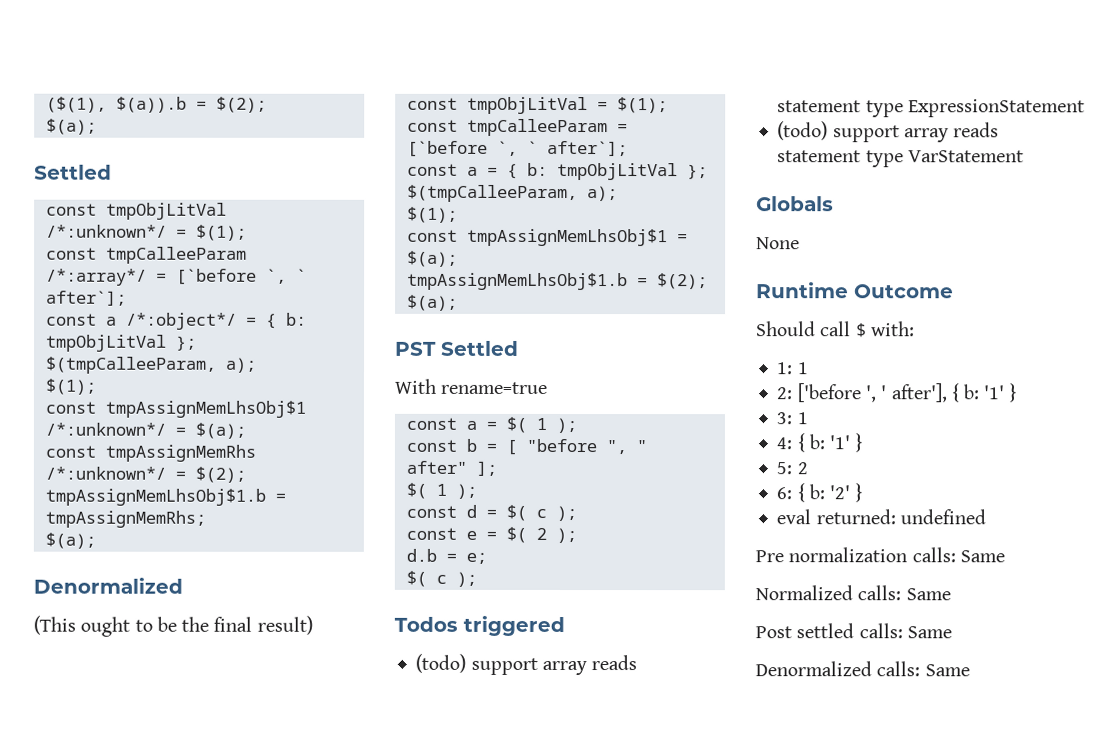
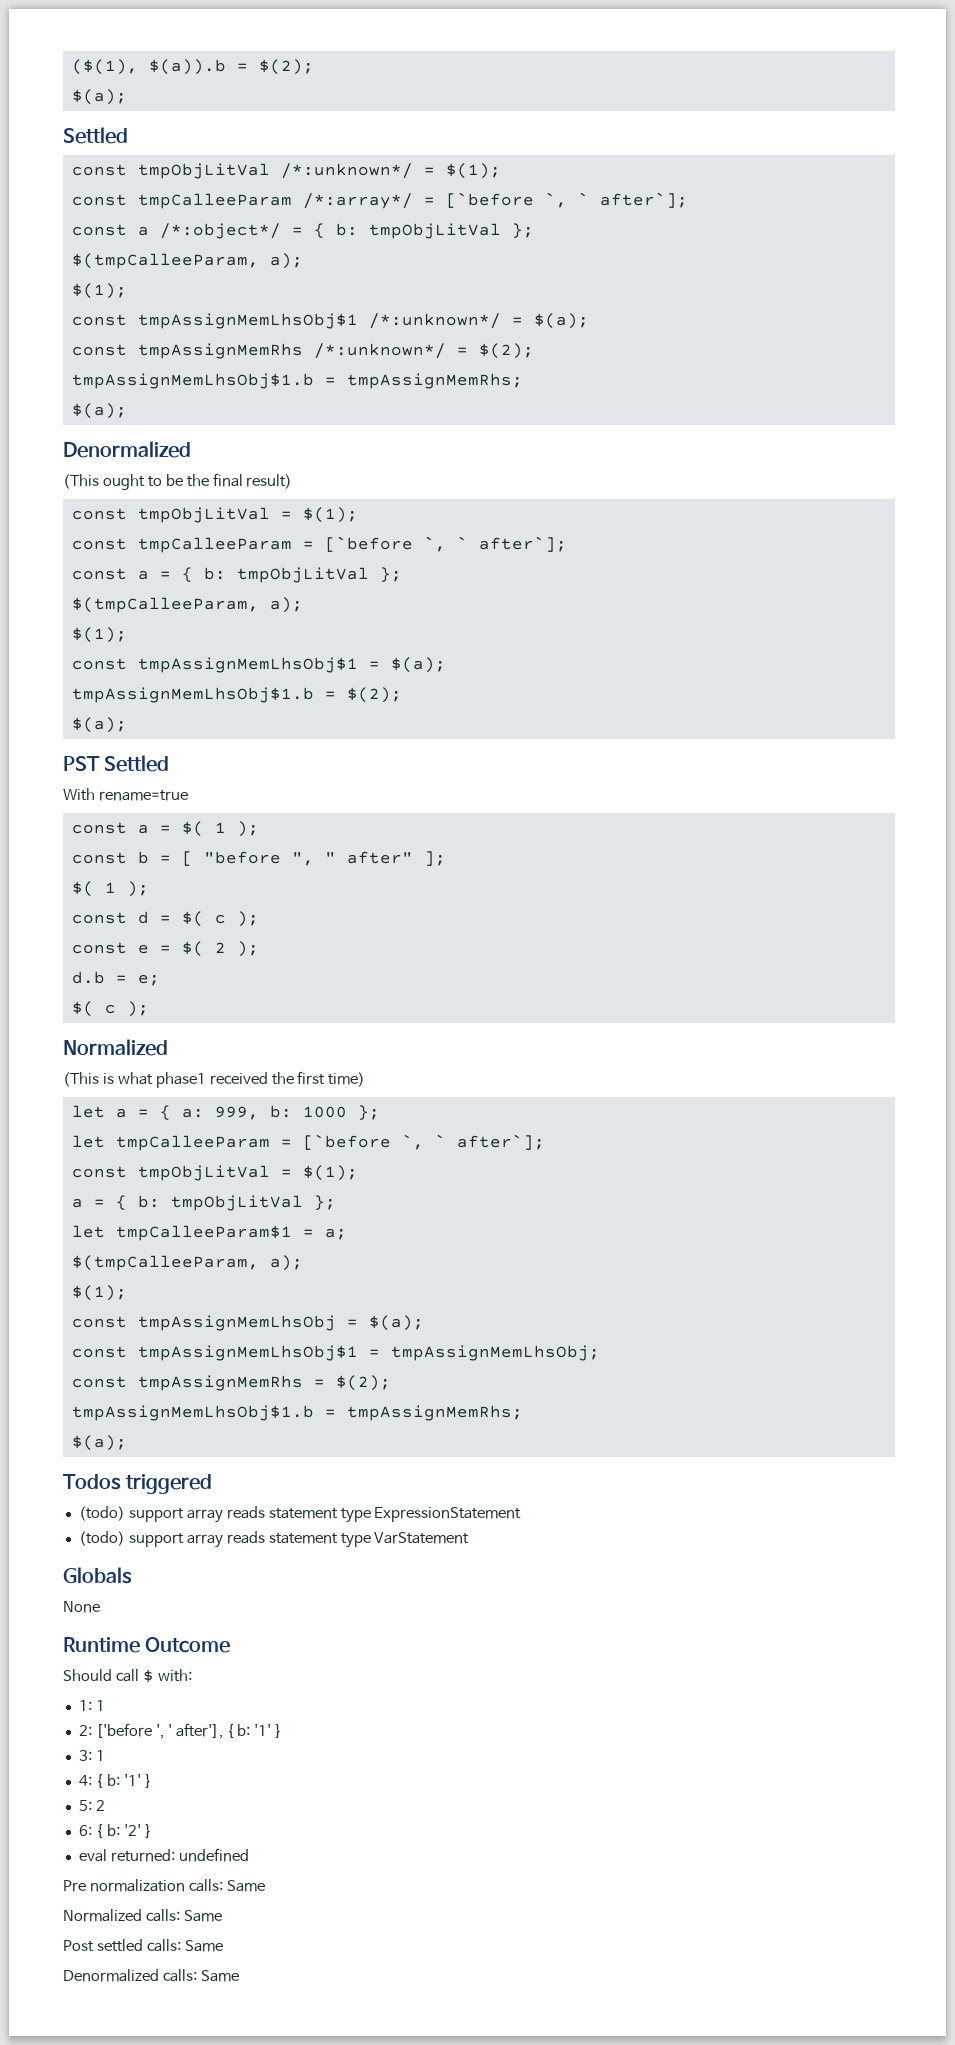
  d.b = e;
  $( c );
+ Normalized
+ (This is what phase1 received the first time)
+ let a = { a: 999, b: 1000 };
+ let tmpCalleeParam = [`before `, ` after`];
+ const tmpObjLitVal = $(1);
+ a = { b: tmpObjLitVal };
+ let tmpCalleeParam$1 = a;
+ $(tmpCalleeParam, a);
+ $(1);
+ const tmpAssignMemLhsObj = $(a);
+ const tmpAssignMemLhsObj$1 = tmpAssignMemLhsObj;
+ const tmpAssignMemRhs = $(2);
+ tmpAssignMemLhsObj$1.b = tmpAssignMemRhs;
+ $(a);

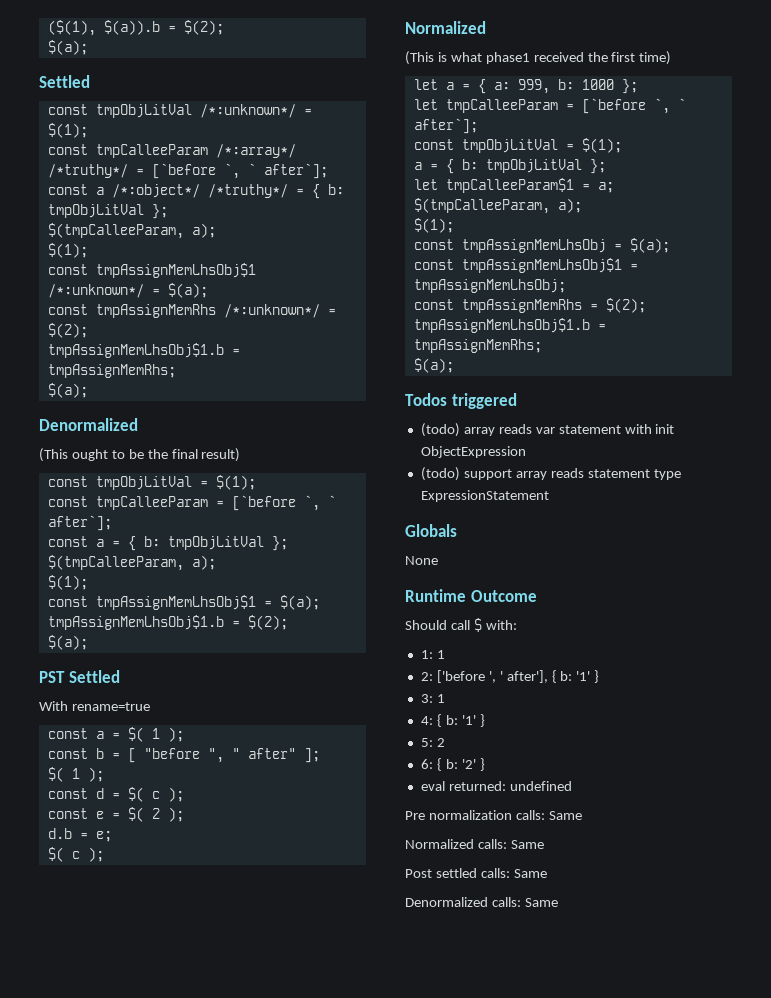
- const tmpCalleeParam /*:array*/ = [`before `, ` after`];
+ const tmpCalleeParam /*:array*/ /*truthy*/ = [`before `, ` after`];
- const a /*:object*/ = { b: tmpObjLitVal };
+ const a /*:object*/ /*truthy*/ = { b: tmpObjLitVal };
+ (todo) array reads var statement with init ObjectExpression
  (todo) support array reads statement type ExpressionStatement
- (todo) support array reads statement type VarStatement

